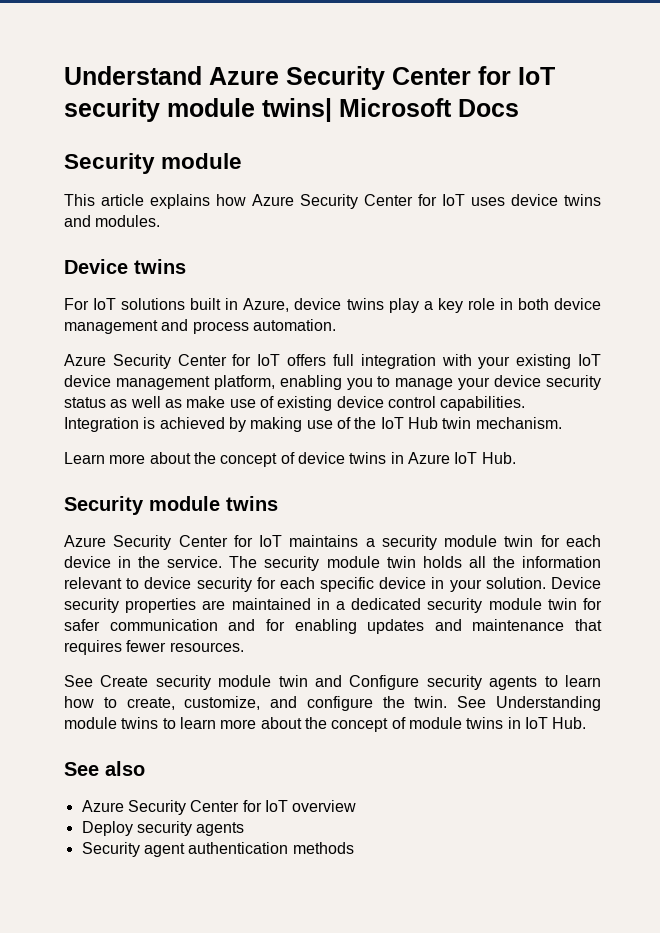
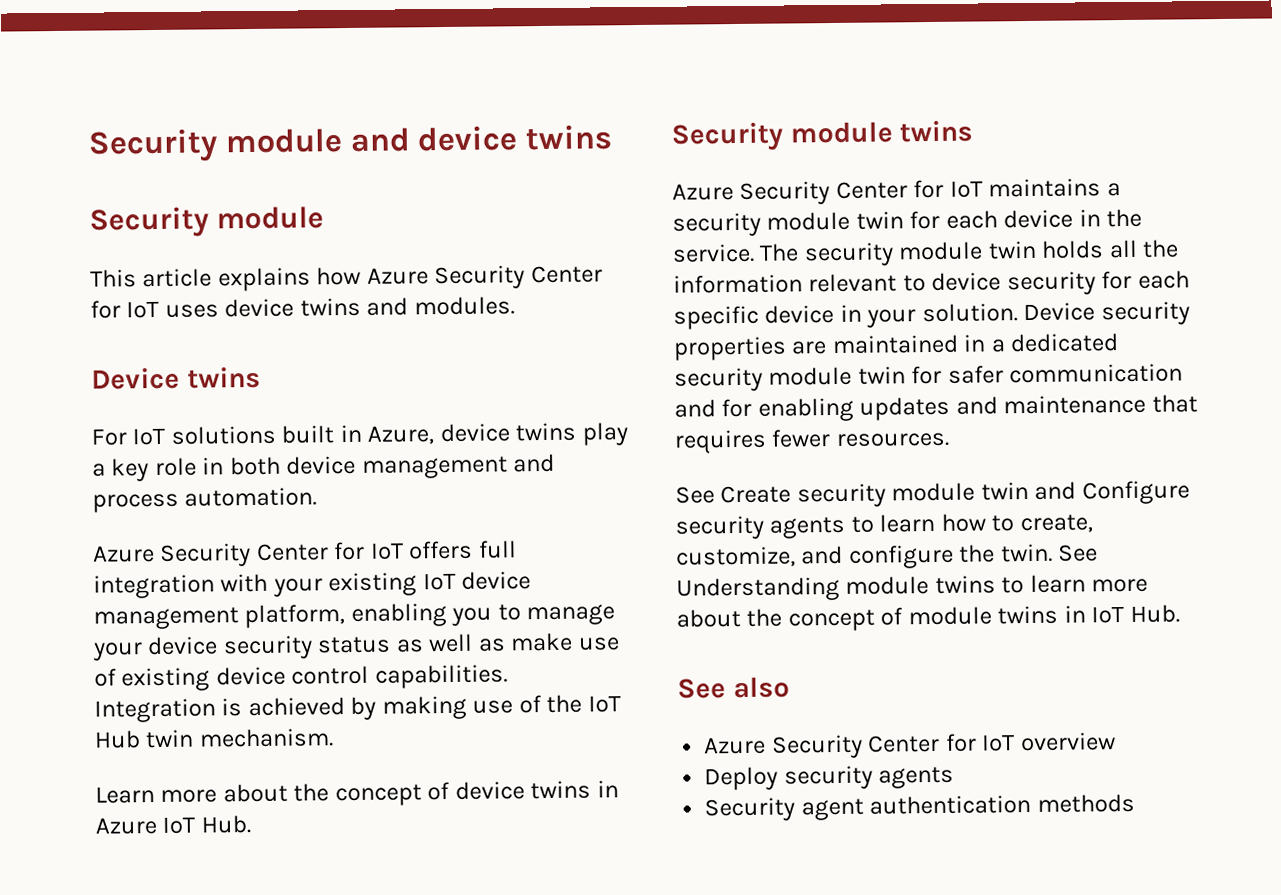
- Understand Azure Security Center for IoT security module twins| Microsoft Docs
+ Security module and device twins

